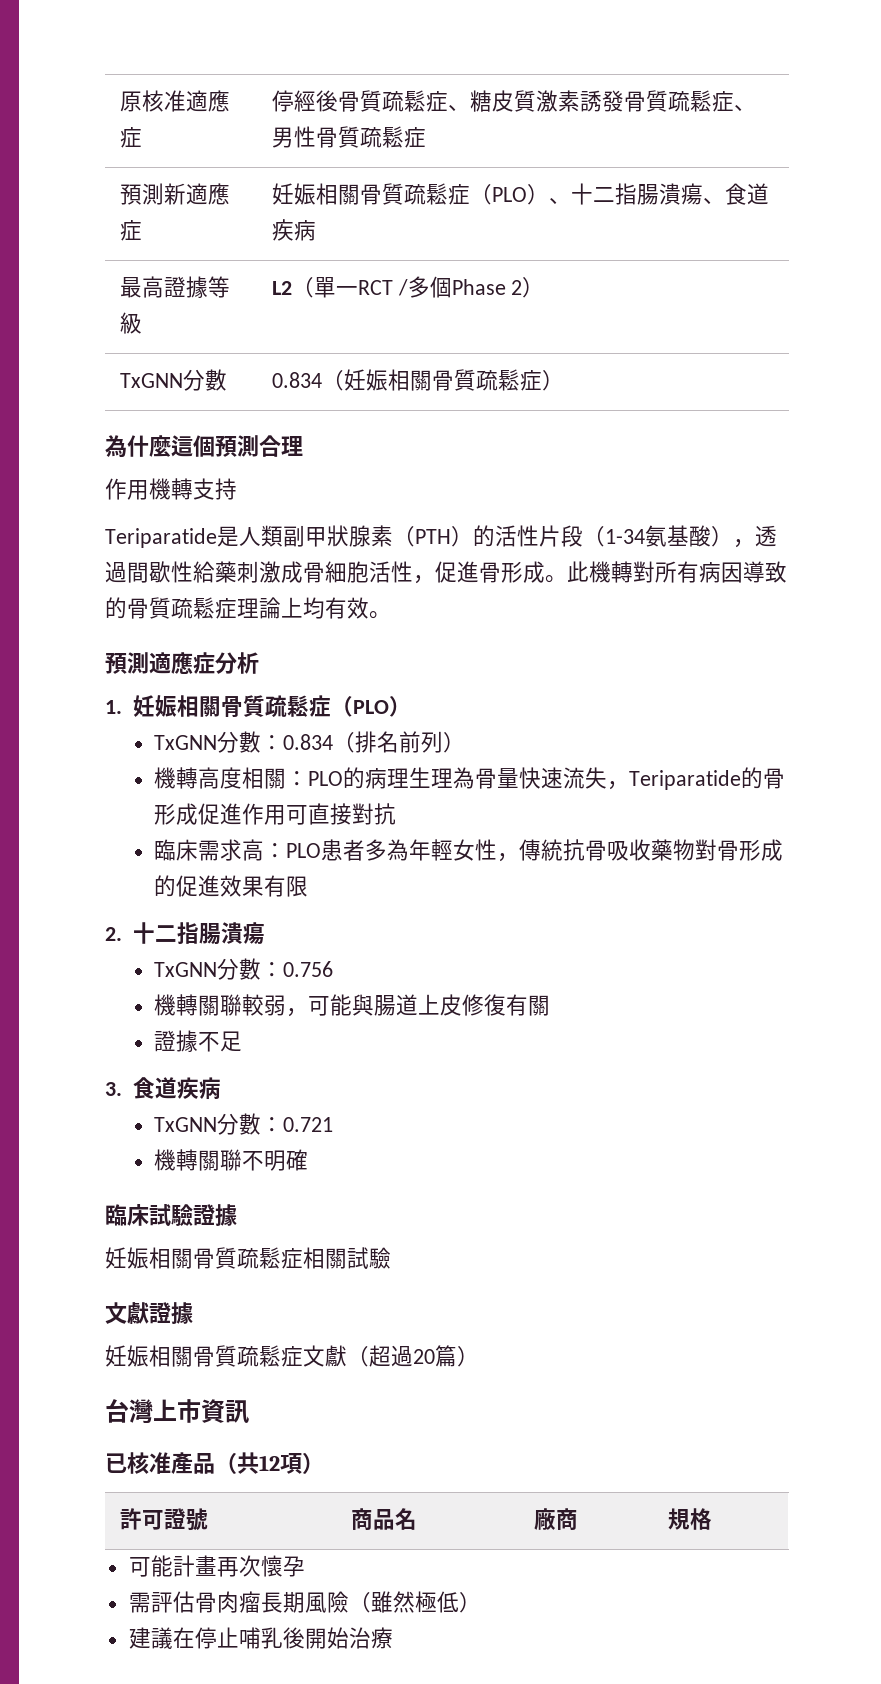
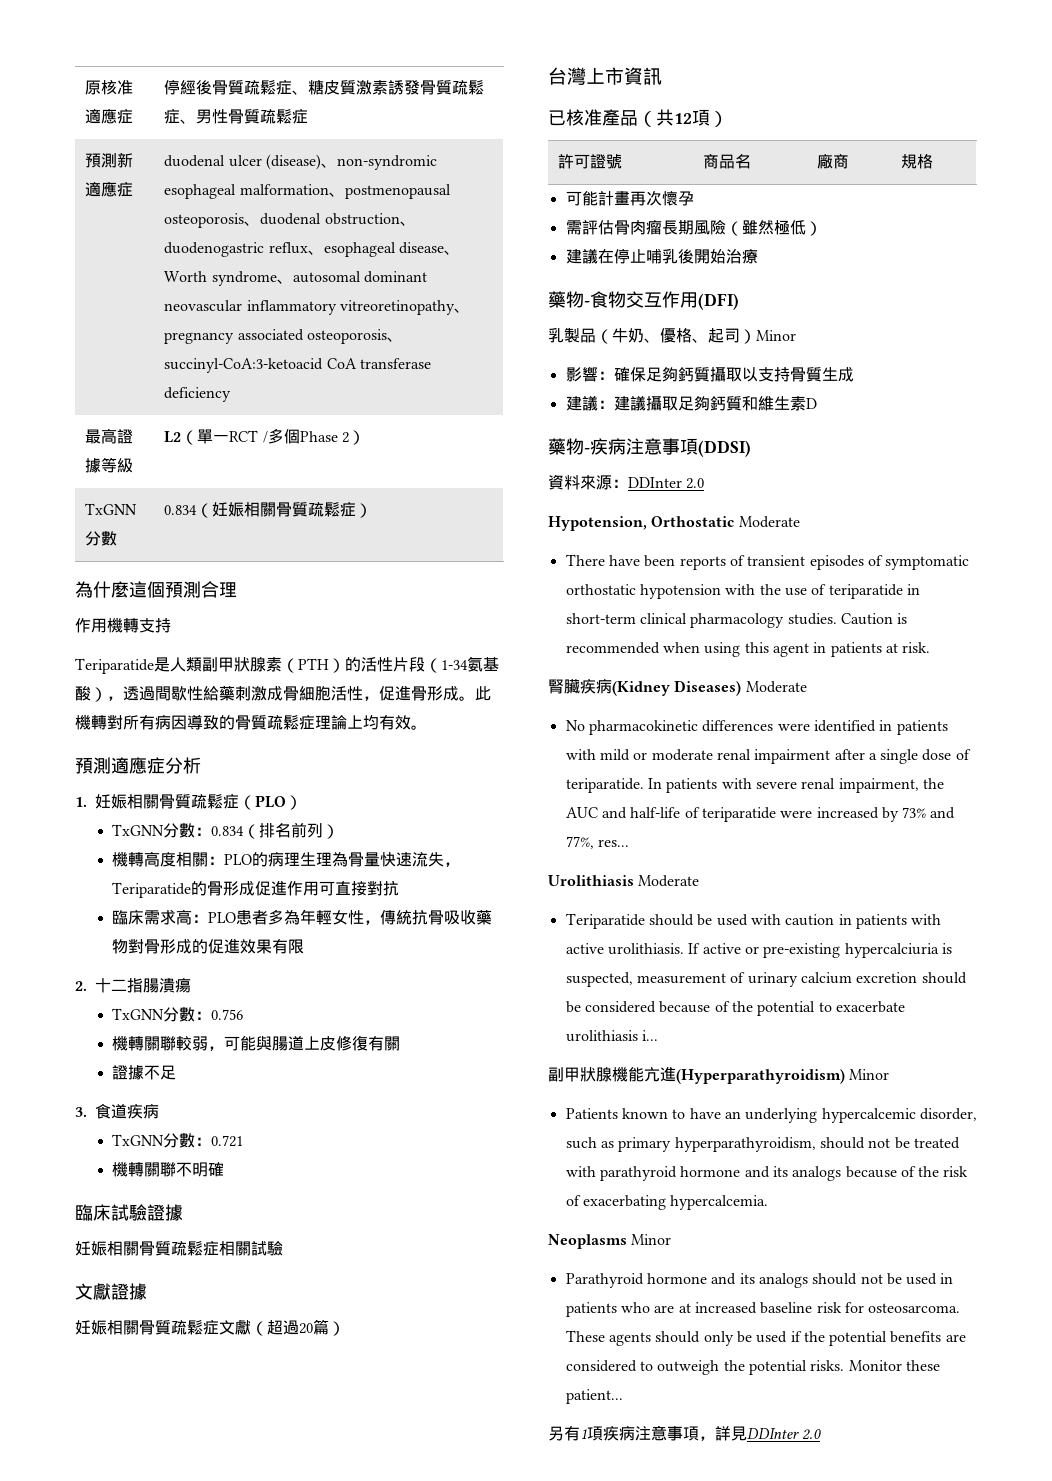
- 預測新適應症 | 妊娠相關骨質疏鬆症（PLO）、十二指腸潰瘍、食道疾病
+ 預測新適應症 | duodenal ulcer (disease)、non-syndromic esophageal malformation、postmenopausal osteoporosis、duodenal obstruction、duodenogastric reflux、esophageal disease、Worth syndrome、autosomal dominant neovascular inflammatory vitreoretinopathy、pregnancy associated osteoporosis、succinyl-CoA:3-ketoacid CoA transferase deficiency
+ 藥物-食物交互作用(DFI)
+ 乳製品（牛奶、優格、起司）Minor
+ 影響：確保足夠鈣質攝取以支持骨質生成
+ 建議：建議攝取足夠鈣質和維生素D
+ 藥物-疾病注意事項(DDSI)
+ 資料來源：DDInter 2.0
+ Hypotension, Orthostatic Moderate
+ There have been reports of transient episodes of symptomatic orthostatic hypotension with the use of teriparatide in short-term clinical pharmacology studies. Caution is recommended when using this agent in patients at risk.
+ 腎臟疾病(Kidney Diseases) Moderate
+ No pharmacokinetic differences were identified in patients with mild or moderate renal impairment after a single dose of teriparatide. In patients with severe renal impairment, the AUC and half-life of teriparatide were increased by 73% and 77%, res...
+ Urolithiasis Moderate
+ Teriparatide should be used with caution in patients with active urolithiasis. If active or pre-existing hypercalciuria is suspected, measurement of urinary calcium excretion should be considered because of the potential to exacerbate urolithiasis i...
+ 副甲狀腺機能亢進(Hyperparathyroidism) Minor
+ Patients known to have an underlying hypercalcemic disorder, such as primary hyperparathyroidism, should not be treated with parathyroid hormone and its analogs because of the risk of exacerbating hypercalcemia.
+ Neoplasms Minor
+ Parathyroid hormone and its analogs should not be used in patients who are at increased baseline risk for osteosarcoma. These agents should only be used if the potential benefits are considered to outweigh the potential risks. Monitor these patient...
+ 另有1項疾病注意事項，詳見DDInter 2.0

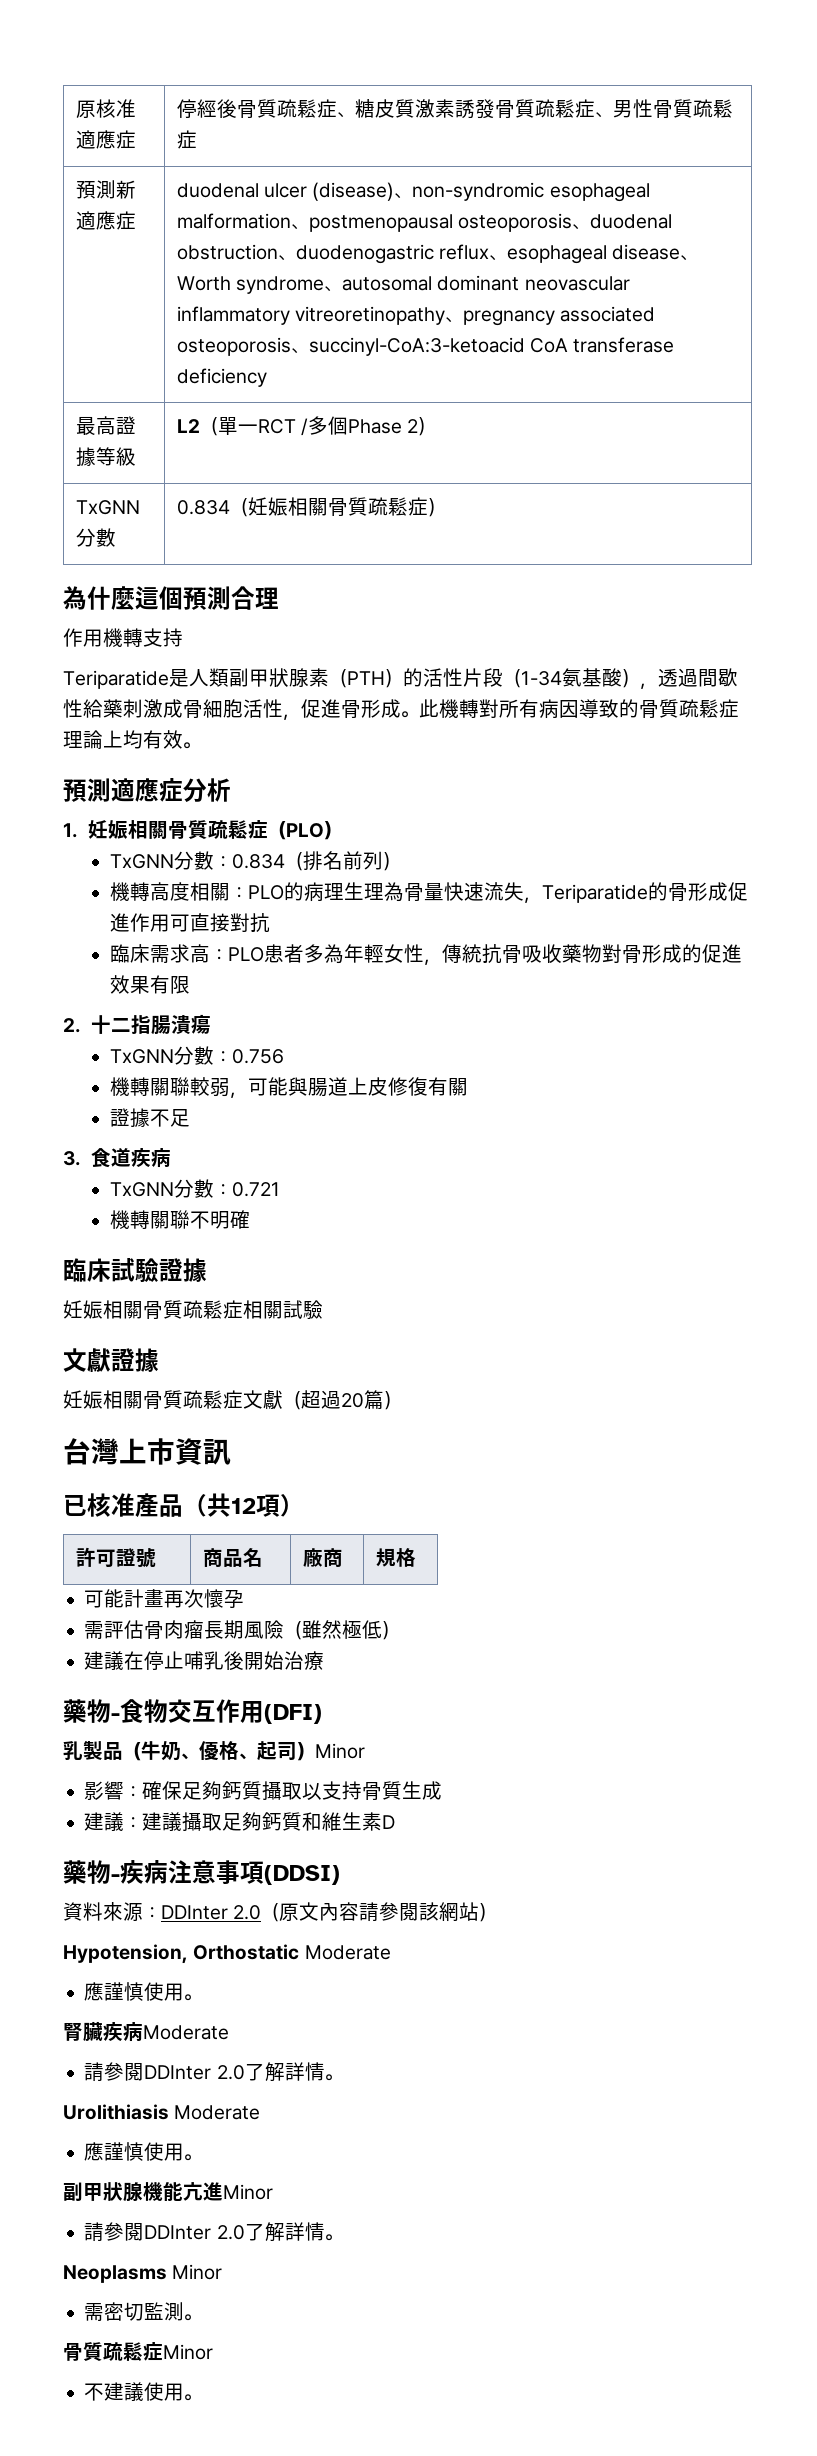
- 資料來源：DDInter 2.0
+ 資料來源：DDInter 2.0（原文內容請參閱該網站）
  Hypotension, Orthostatic Moderate
- There have been reports of transient episodes of symptomatic orthostatic hypotension with the use of teriparatide in short-term clinical pharmacology studies. Caution is recommended when using this agent in patients at risk.
+ 應謹慎使用。
- 腎臟疾病(Kidney Diseases) Moderate
- No pharmacokinetic differences were identified in patients with mild or moderate renal impairment after a single dose of teriparatide. In patients with severe renal impairment, the AUC and half-life of teriparatide were increased by 73% and 77%, res...
+ 腎臟疾病Moderate
+ 請參閱DDInter 2.0了解詳情。
  Urolithiasis Moderate
- Teriparatide should be used with caution in patients with active urolithiasis. If active or pre-existing hypercalciuria is suspected, measurement of urinary calcium excretion should be considered because of the potential to exacerbate urolithiasis i...
+ 應謹慎使用。
- 副甲狀腺機能亢進(Hyperparathyroidism) Minor
- Patients known to have an underlying hypercalcemic disorder, such as primary hyperparathyroidism, should not be treated with parathyroid hormone and its analogs because of the risk of exacerbating hypercalcemia.
+ 副甲狀腺機能亢進Minor
+ 請參閱DDInter 2.0了解詳情。
  Neoplasms Minor
- Parathyroid hormone and its analogs should not be used in patients who are at increased baseline risk for osteosarcoma. These agents should only be used if the potential benefits are considered to outweigh the potential risks. Monitor these patient...
- 另有1項疾病注意事項，詳見DDInter 2.0
+ 需密切監測。
+ 骨質疏鬆症Minor
+ 不建議使用。

